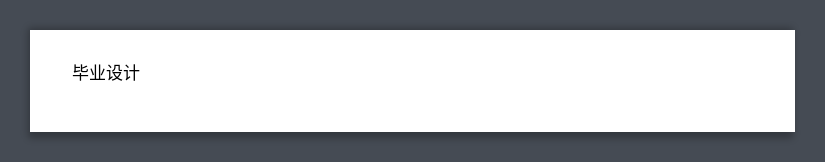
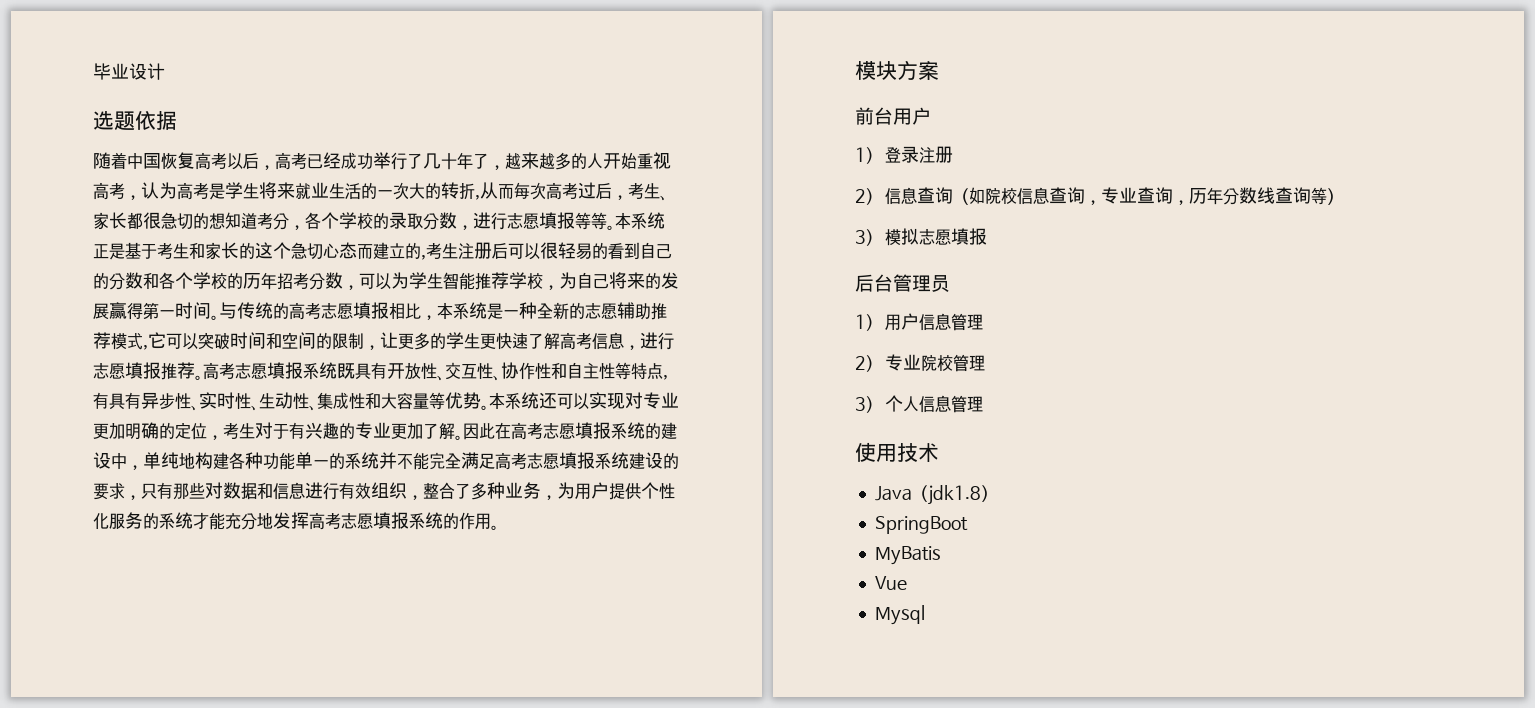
+ 选题依据
+ 随着中国恢复高考以后，高考已经成功举行了几十年了，越来越多的人开始重视高考，认为高考是学生将来就业生活的一次大的转折,从而每次高考过后，考生、家长都很急切的想知道考分，各个学校的录取分数，进行志愿填报等等。本系统正是基于考生和家长的这个急切心态而建立的,考生注册后可以很轻易的看到自己的分数和各个学校的历年招考分数，可以为学生智能推荐学校，为自己将来的发展赢得第一时间。与传统的高考志愿填报相比，本系统是一种全新的志愿辅助推荐模式,它可以突破时间和空间的限制，让更多的学生更快速了解高考信息，进行志愿填报推荐。高考志愿填报系统既具有开放性、交互性、协作性和自主性等特点,有具有异步性、实时性、生动性、集成性和大容量等优势。本系统还可以实现对专业更加明确的定位，考生对于有兴趣的专业更加了解。因此在高考志愿填报系统的建设中，单纯地构建各种功能单一的系统并不能完全满足高考志愿填报系统建设的要求，只有那些对数据和信息进行有效组织，整合了多种业务，为用户提供个性化服务的系统才能充分地发挥高考志愿填报系统的作用。
+ 模块方案
+ 前台用户
+ 1)登录注册
+ 2)信息查询（如院校信息查询，专业查询，历年分数线查询等）
+ 3)模拟志愿填报
+ 后台管理员
+ 1)用户信息管理
+ 2)专业院校管理
+ 3)个人信息管理
+ 使用技术
+ Java（jdk1.8）
+ SpringBoot
+ MyBatis
+ Vue
+ Mysql

